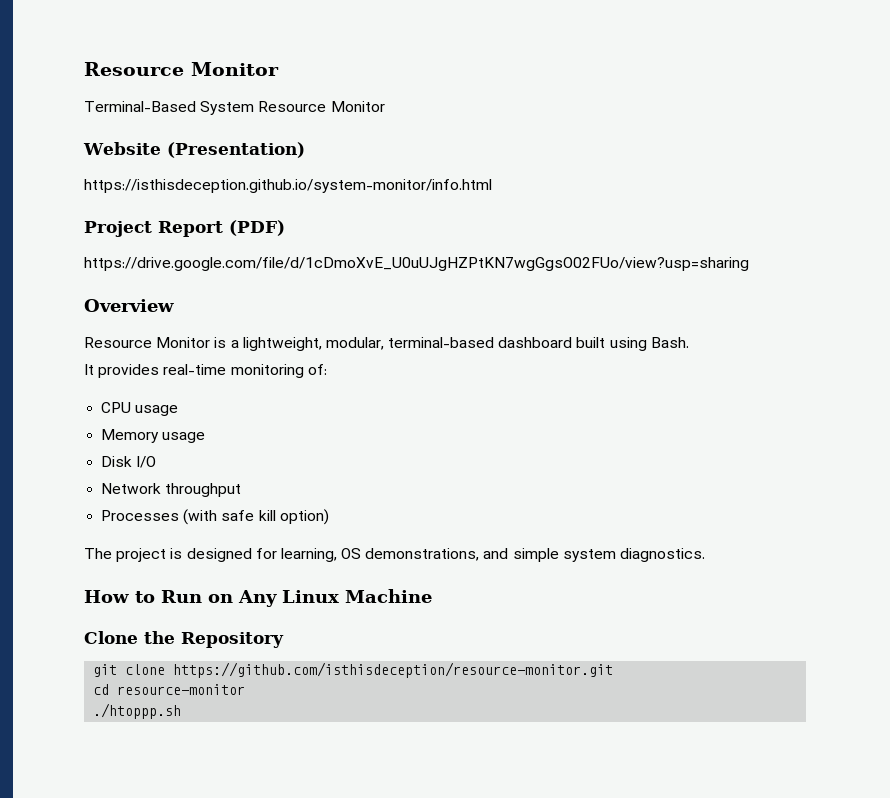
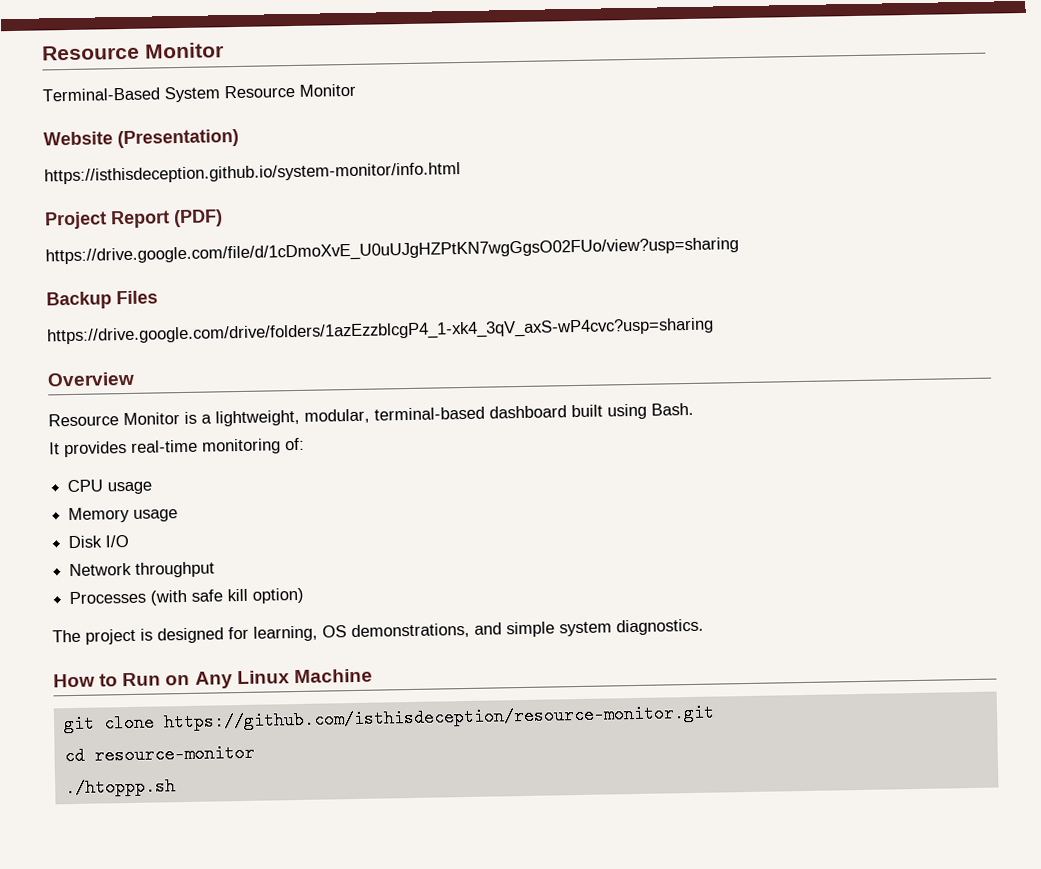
+ Backup Files
+ https://drive.google.com/drive/folders/1azEzzblcgP4_1-xk4_3qV_axS-wP4cvc?usp=sharing
- Clone the Repository

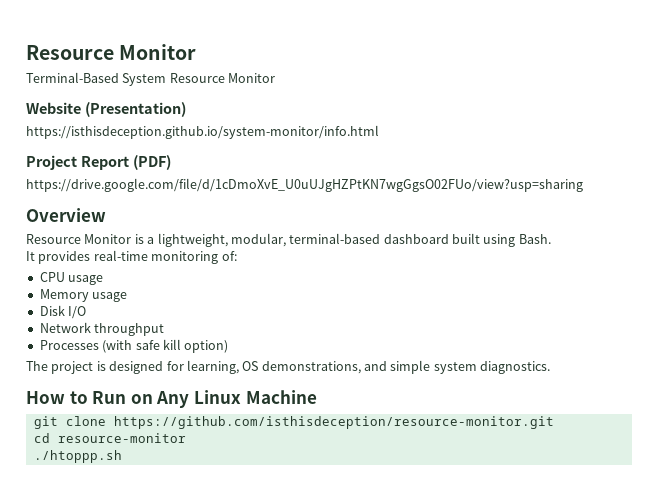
- Backup Files
- https://drive.google.com/drive/folders/1azEzzblcgP4_1-xk4_3qV_axS-wP4cvc?usp=sharing

